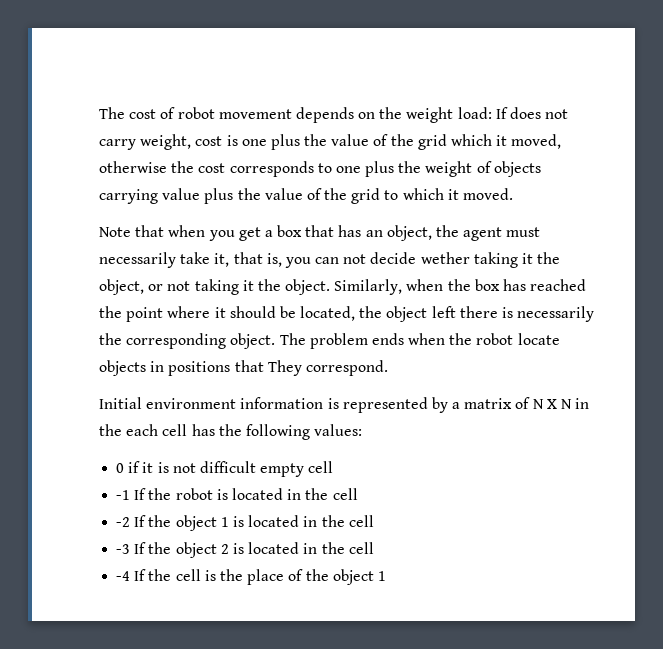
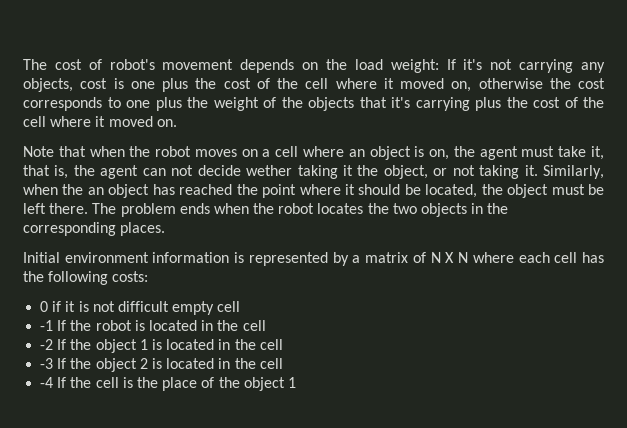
- The cost of robot movement depends on the weight load: If does not carry weight, cost is one plus the value of the grid which it moved, otherwise the cost corresponds to one plus the weight of objects carrying value plus the value of the grid to which it moved.
- Note that when you get a box that has an object, the agent must necessarily take it, that is, you can not decide wether taking it the object, or not taking it the object.
+ The cost of robot's movement depends on the load weight: If it's not carrying any objects, cost is one plus the cost of the cell where it moved on, otherwise the cost corresponds to one plus the weight of the objects that it's carrying plus the cost of the cell where it moved on.
+ Note that when the robot moves on a cell where an object is on, the agent must take it, that is, the agent can not decide wether taking it the object, or not taking it.
- Similarly, when the box has reached the point where it should be located, the object left there is necessarily the corresponding object.
+ Similarly, when the an object has reached the point where it should be located, the object must be left there.
- The problem ends when the robot locate objects in positions that They correspond.
+ The problem ends when the robot locates the two objects in the corresponding places.
- Initial environment information is represented by a matrix of N X N in the each cell has the following values:
+ Initial environment information is represented by a matrix of N X N where each cell has the following costs:

